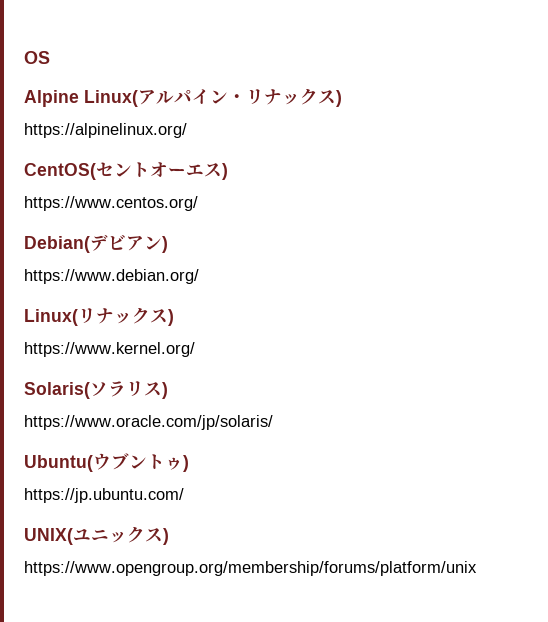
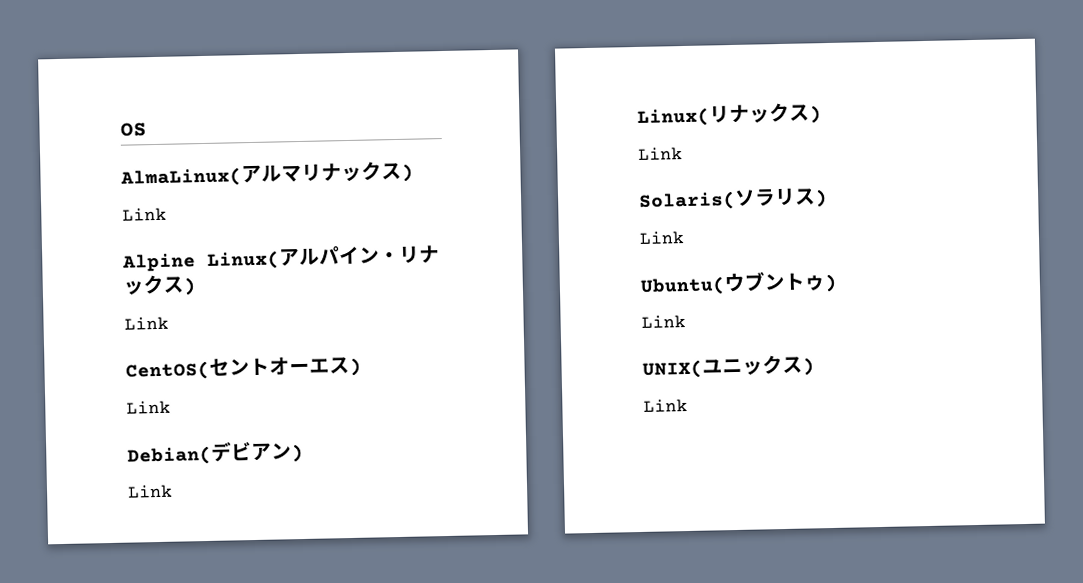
+ AlmaLinux(アルマリナックス)
+ Link
  Alpine Linux(アルパイン・リナックス)
- https://alpinelinux.org/
+ Link
  CentOS(セントオーエス)
- https://www.centos.org/
+ Link
  Debian(デビアン)
- https://www.debian.org/
+ Link
  Linux(リナックス)
- https://www.kernel.org/
+ Link
  Solaris(ソラリス)
- https://www.oracle.com/jp/solaris/
+ Link
  Ubuntu(ウブントゥ)
- https://jp.ubuntu.com/
+ Link
  UNIX(ユニックス)
- https://www.opengroup.org/membership/forums/platform/unix
+ Link

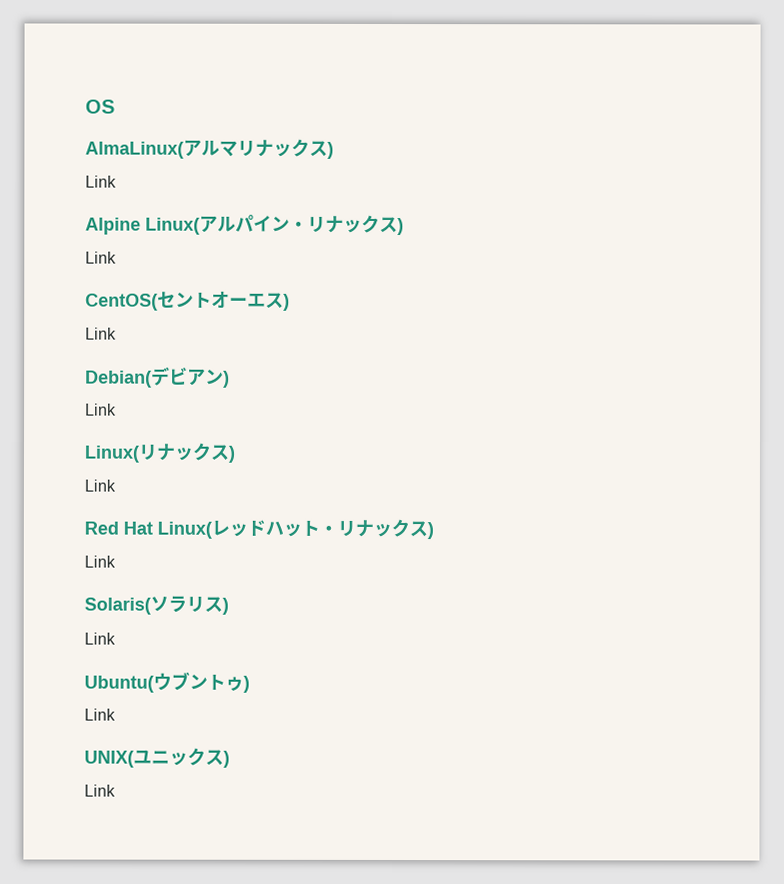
+ Red Hat Linux(レッドハット・リナックス)
+ Link

